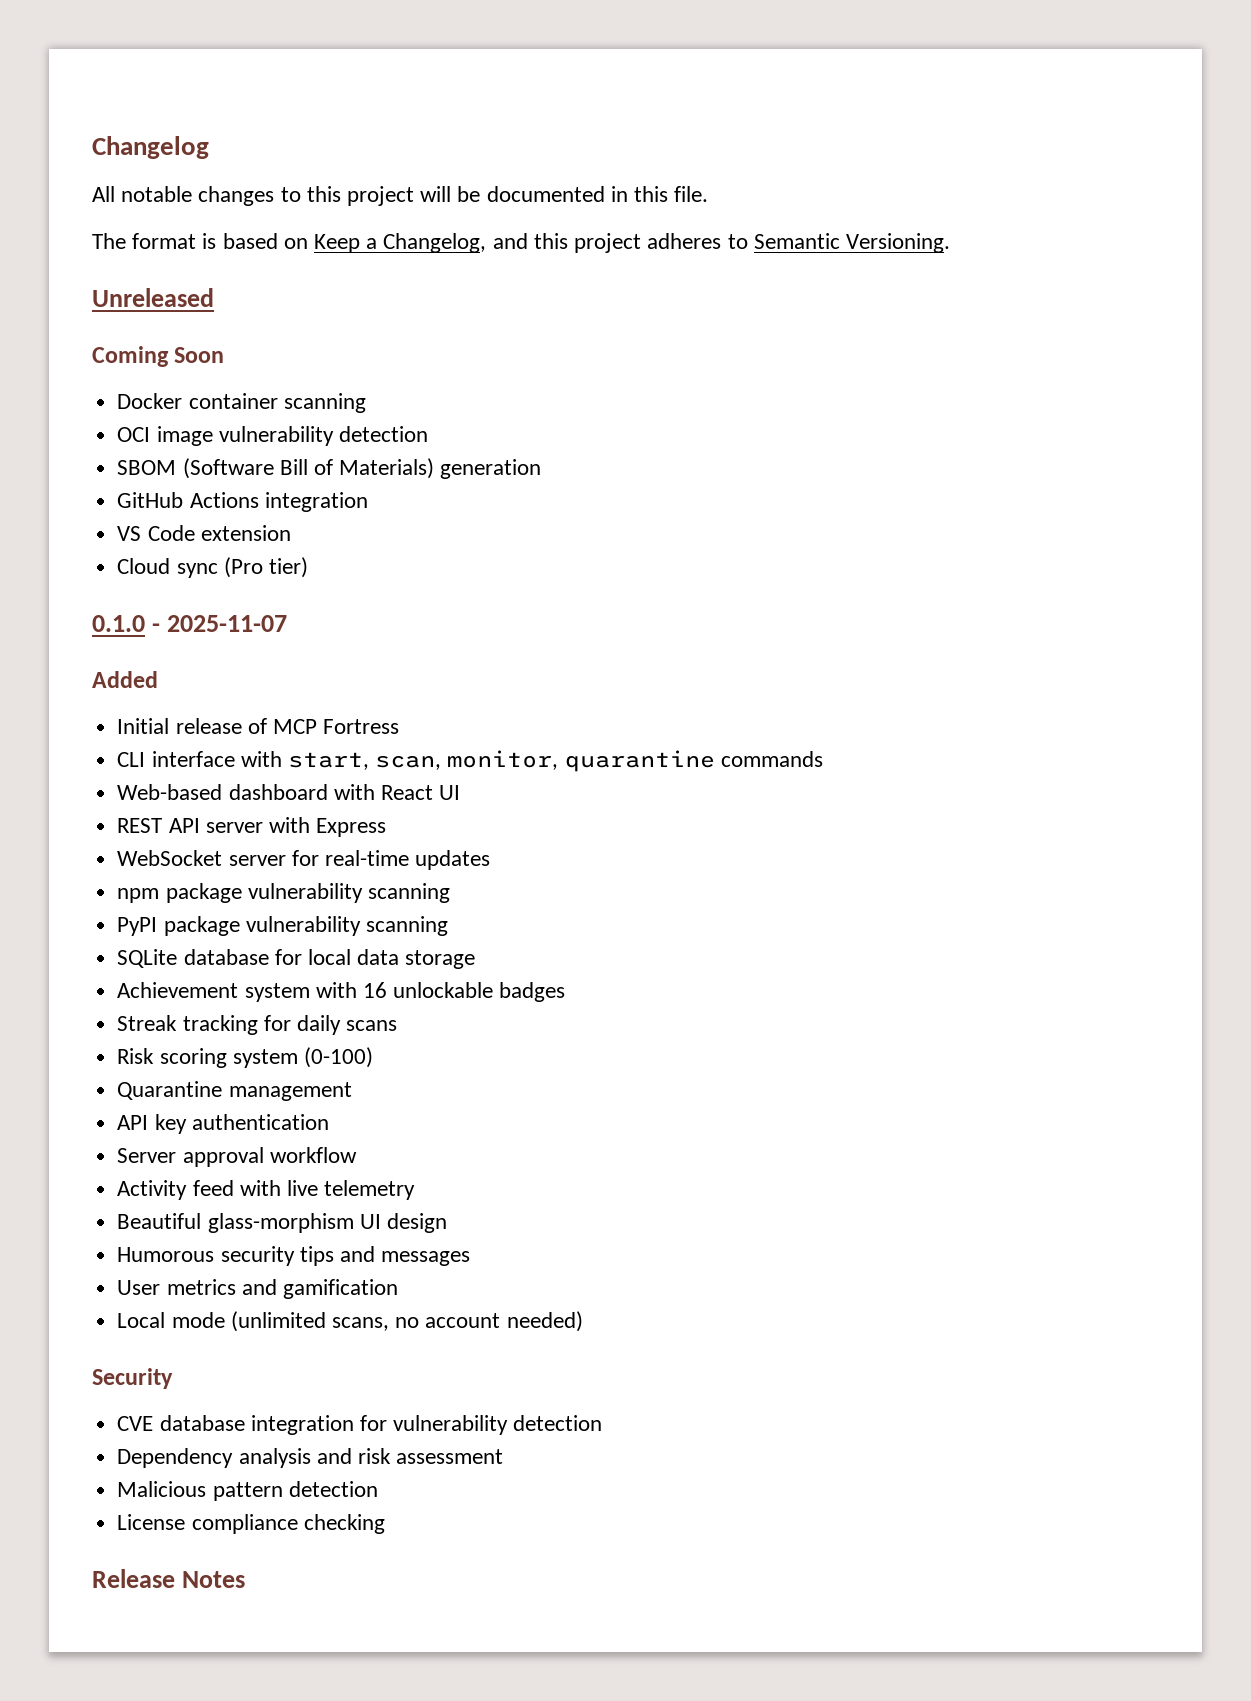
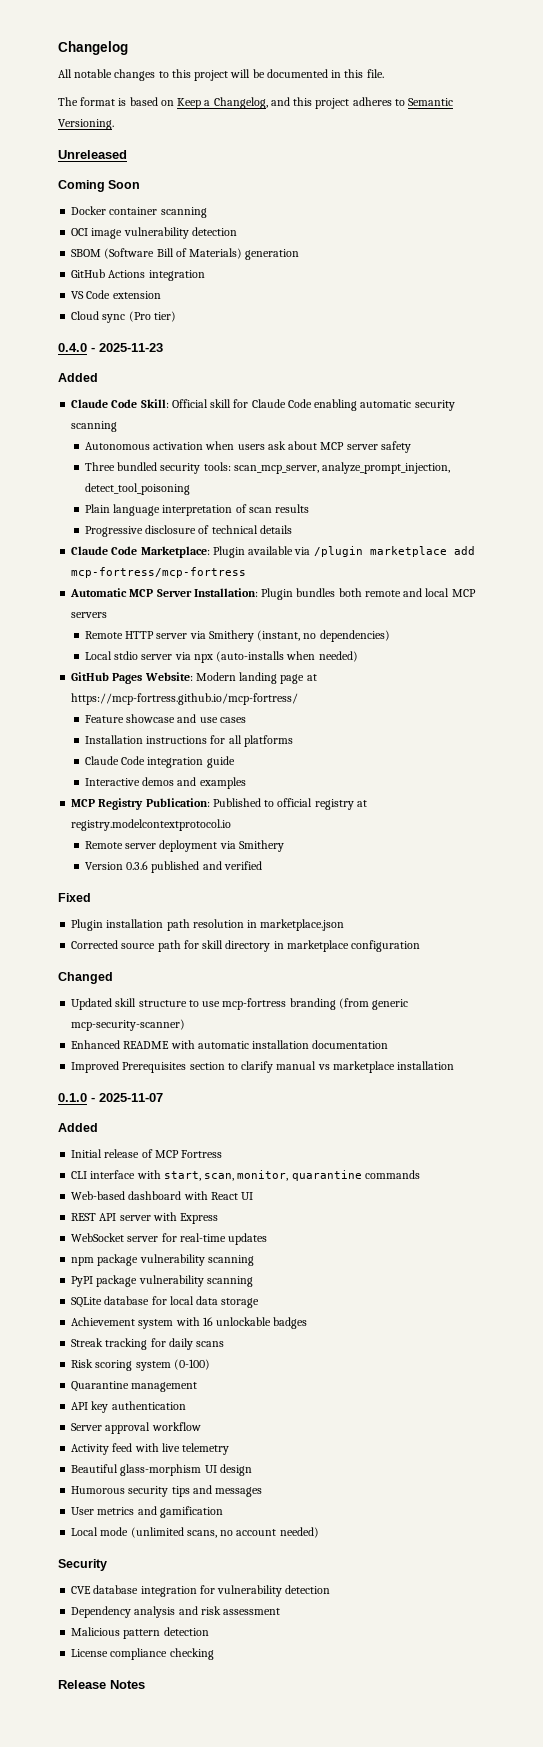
+ 0.4.0 - 2025-11-23
+ Added
+ Claude Code Skill: Official skill for Claude Code enabling automatic security scanning
+ Autonomous activation when users ask about MCP server safety
+ Three bundled security tools: scan_mcp_server, analyze_prompt_injection, detect_tool_poisoning
+ Plain language interpretation of scan results
+ Progressive disclosure of technical details
+ Claude Code Marketplace: Plugin available via /plugin marketplace add mcp-fortress/mcp-fortress
+ Automatic MCP Server Installation: Plugin bundles both remote and local MCP servers
+ Remote HTTP server via Smithery (instant, no dependencies)
+ Local stdio server via npx (auto-installs when needed)
+ GitHub Pages Website: Modern landing page at https://mcp-fortress.github.io/mcp-fortress/
+ Feature showcase and use cases
+ Installation instructions for all platforms
+ Claude Code integration guide
+ Interactive demos and examples
+ MCP Registry Publication: Published to official registry at registry.modelcontextprotocol.io
+ Remote server deployment via Smithery
+ Version 0.3.6 published and verified
+ Fixed
+ Plugin installation path resolution in marketplace.json
+ Corrected source path for skill directory in marketplace configuration
+ Changed
+ Updated skill structure to use mcp-fortress branding (from generic mcp-security-scanner)
+ Enhanced README with automatic installation documentation
+ Improved Prerequisites section to clarify manual vs marketplace installation

